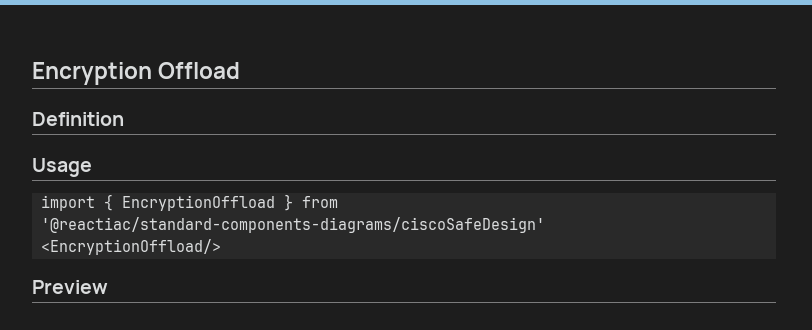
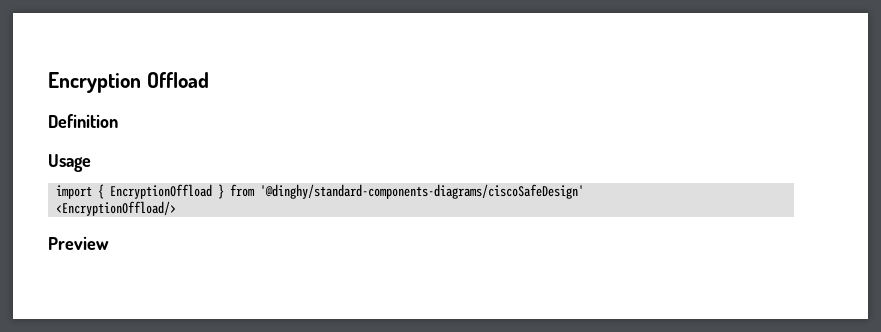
- import { EncryptionOffload } from '@reactiac/standard-components-diagrams/ciscoSafeDesign'
+ import { EncryptionOffload } from '@dinghy/standard-components-diagrams/ciscoSafeDesign'

